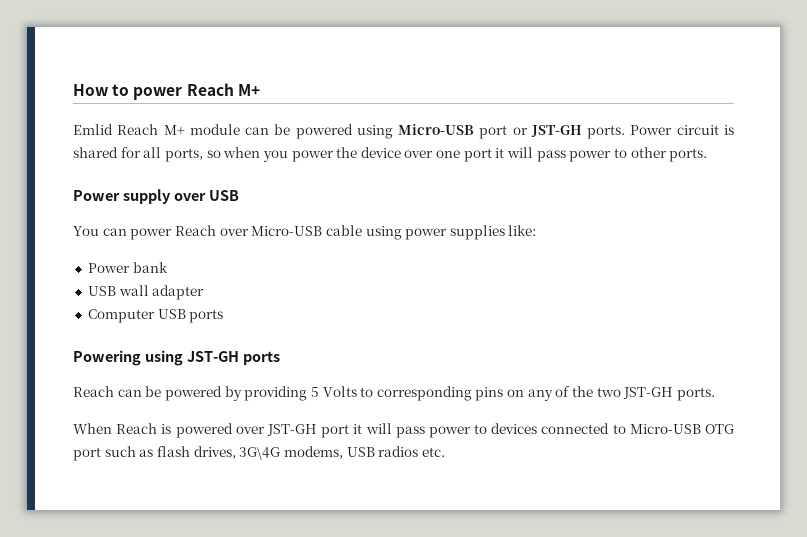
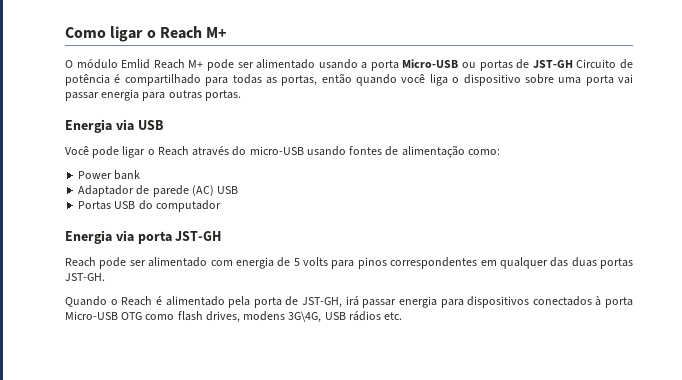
- How to power Reach M+
+ Como ligar o Reach M+
- Emlid Reach M+ module can be powered using Micro-USB port or JST-GH ports. Power circuit is shared for all ports, so when you power the device over one port it will pass power to other ports.
- Power supply over USB
- You can power Reach over Micro-USB cable using power supplies like:
+ O módulo Emlid Reach M+ pode ser alimentado usando a porta Micro-USB ou portas de JST-GH Circuito de potência é compartilhado para todas as portas, então quando você liga o dispositivo sobre uma porta vai passar energia para outras portas.
+ Energia via USB
+ Você pode ligar o Reach através do micro-USB usando fontes de alimentação como:
  Power bank
- USB wall adapter
- Computer USB ports
- Powering using JST-GH ports
- Reach can be powered by providing 5 Volts to corresponding pins on any of the two JST-GH ports.
- When Reach is powered over JST-GH port it will pass power to devices connected to Micro-USB OTG port such as flash drives, 3G\4G modems, USB radios etc.
+ Adaptador de parede (AC) USB
+ Portas USB do computador
+ Energia via porta JST-GH
+ Reach pode ser alimentado com energia de 5 volts para pinos correspondentes em qualquer das duas portas JST-GH.
+ Quando o Reach é alimentado pela porta de JST-GH, irá passar energia para dispositivos conectados à porta Micro-USB OTG como flash drives, modens 3G\4G, USB rádios etc.

